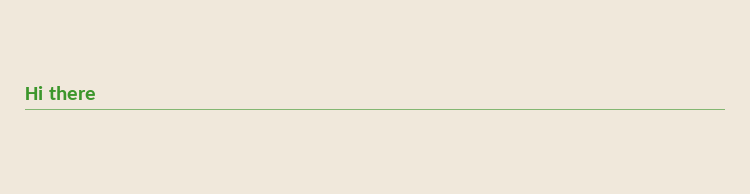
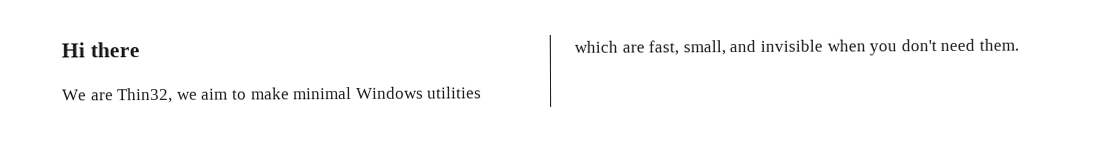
+ We are Thin32, we aim to make minimal Windows utilities which are fast, small, and invisible when you don't need them.

